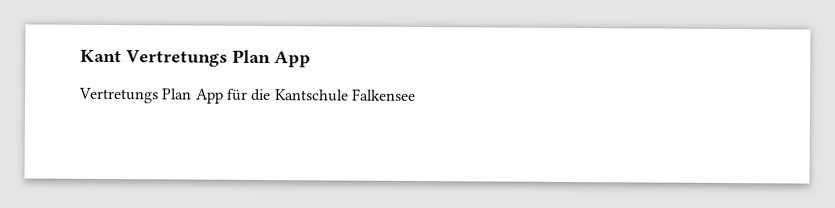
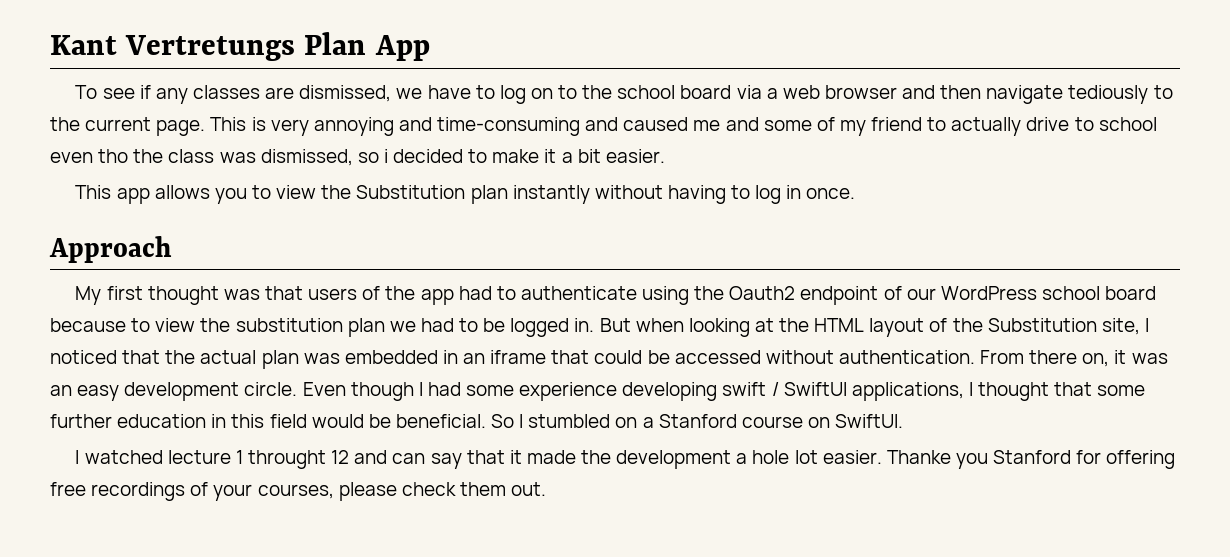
- Vertretungs Plan App für die Kantschule Falkensee
+ To see if any classes are dismissed, we have to log on to the school board via a web browser and then navigate tediously to the current page. This is very annoying and time-consuming and caused me and some of my friend to actually drive to school even tho the class was dismissed, so i decided to make it a bit easier.
+ This app allows you to view the Substitution plan instantly without having to log in once.
+ Approach
+ My first thought was that users of the app had to authenticate using the Oauth2 endpoint of our WordPress school board because to view the substitution plan we had to be logged in. But when looking at the HTML layout of the Substitution site, I noticed that the actual plan was embedded in an iframe that could be accessed without authentication. From there on, it was an easy development circle. Even though I had some experience developing swift / SwiftUI applications, I thought that some further education in this field would be beneficial. So I stumbled on a Stanford course on SwiftUI.
+ I watched lecture 1 throught 12 and can say that it made the development a hole lot easier. Thanke you Stanford for offering free recordings of your courses, please check them out.

